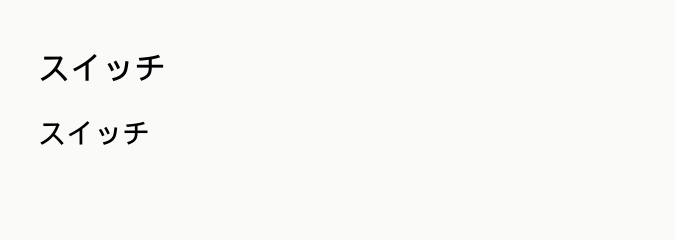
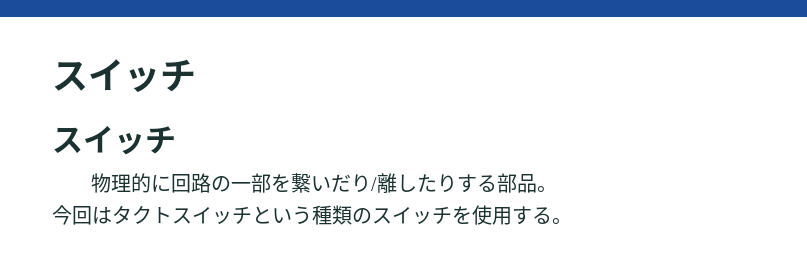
+ 物理的に回路の一部を繋いだり/離したりする部品。
+ 今回はタクトスイッチという種類のスイッチを使用する。

